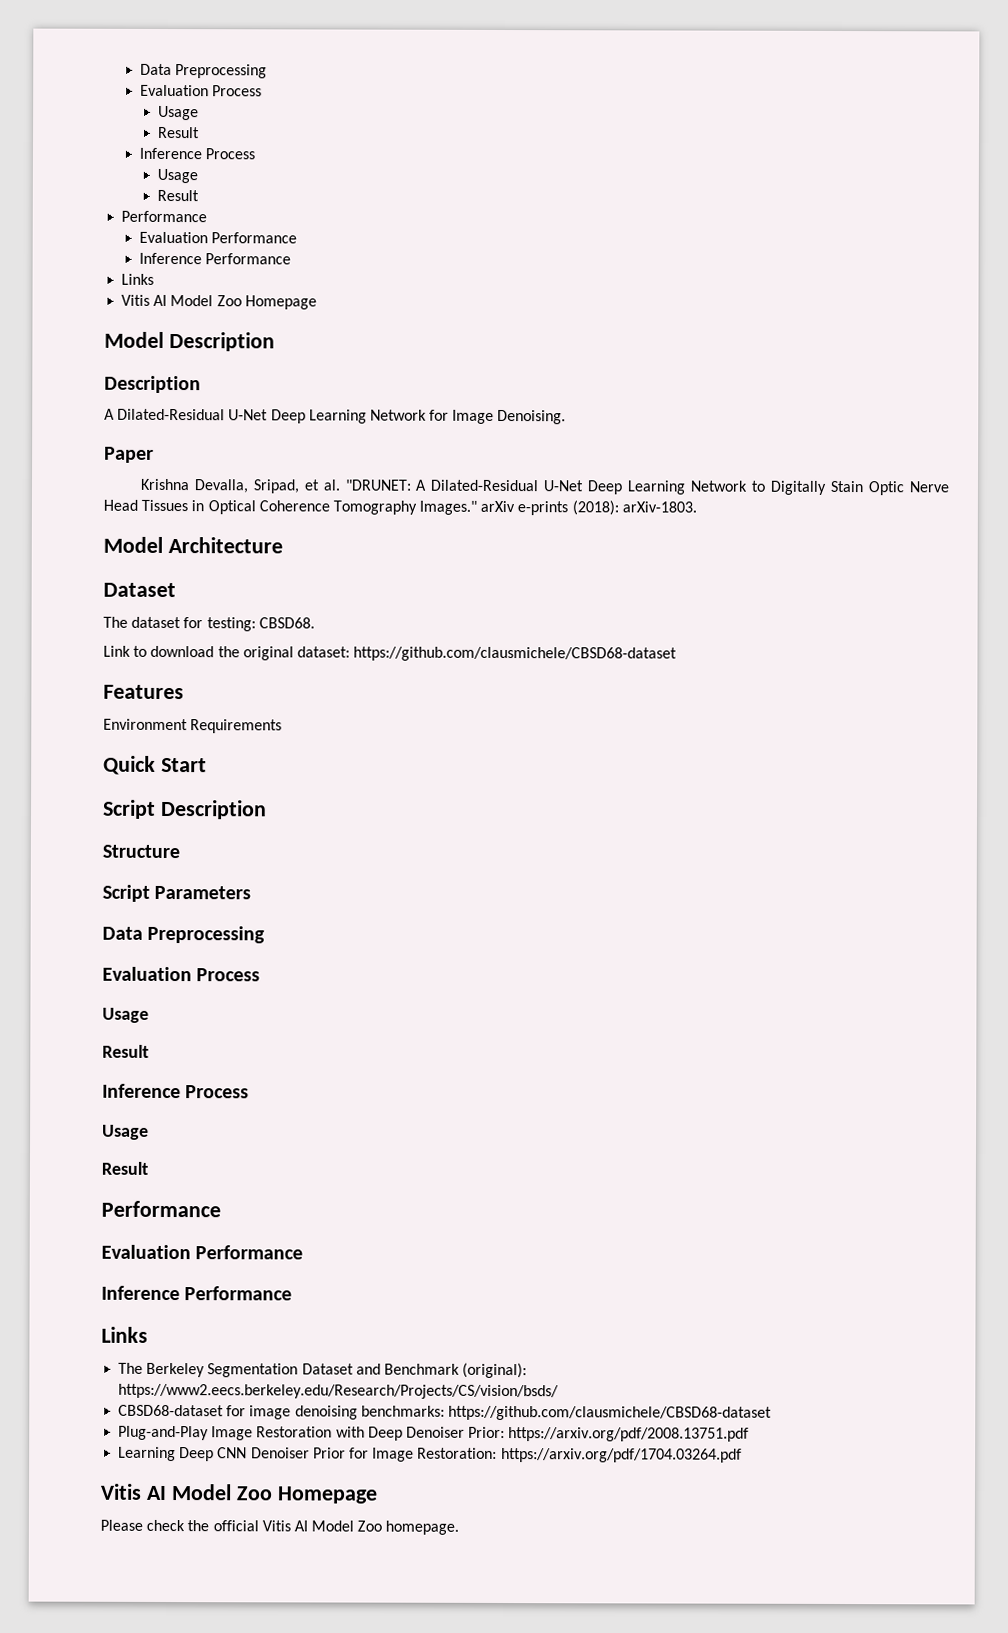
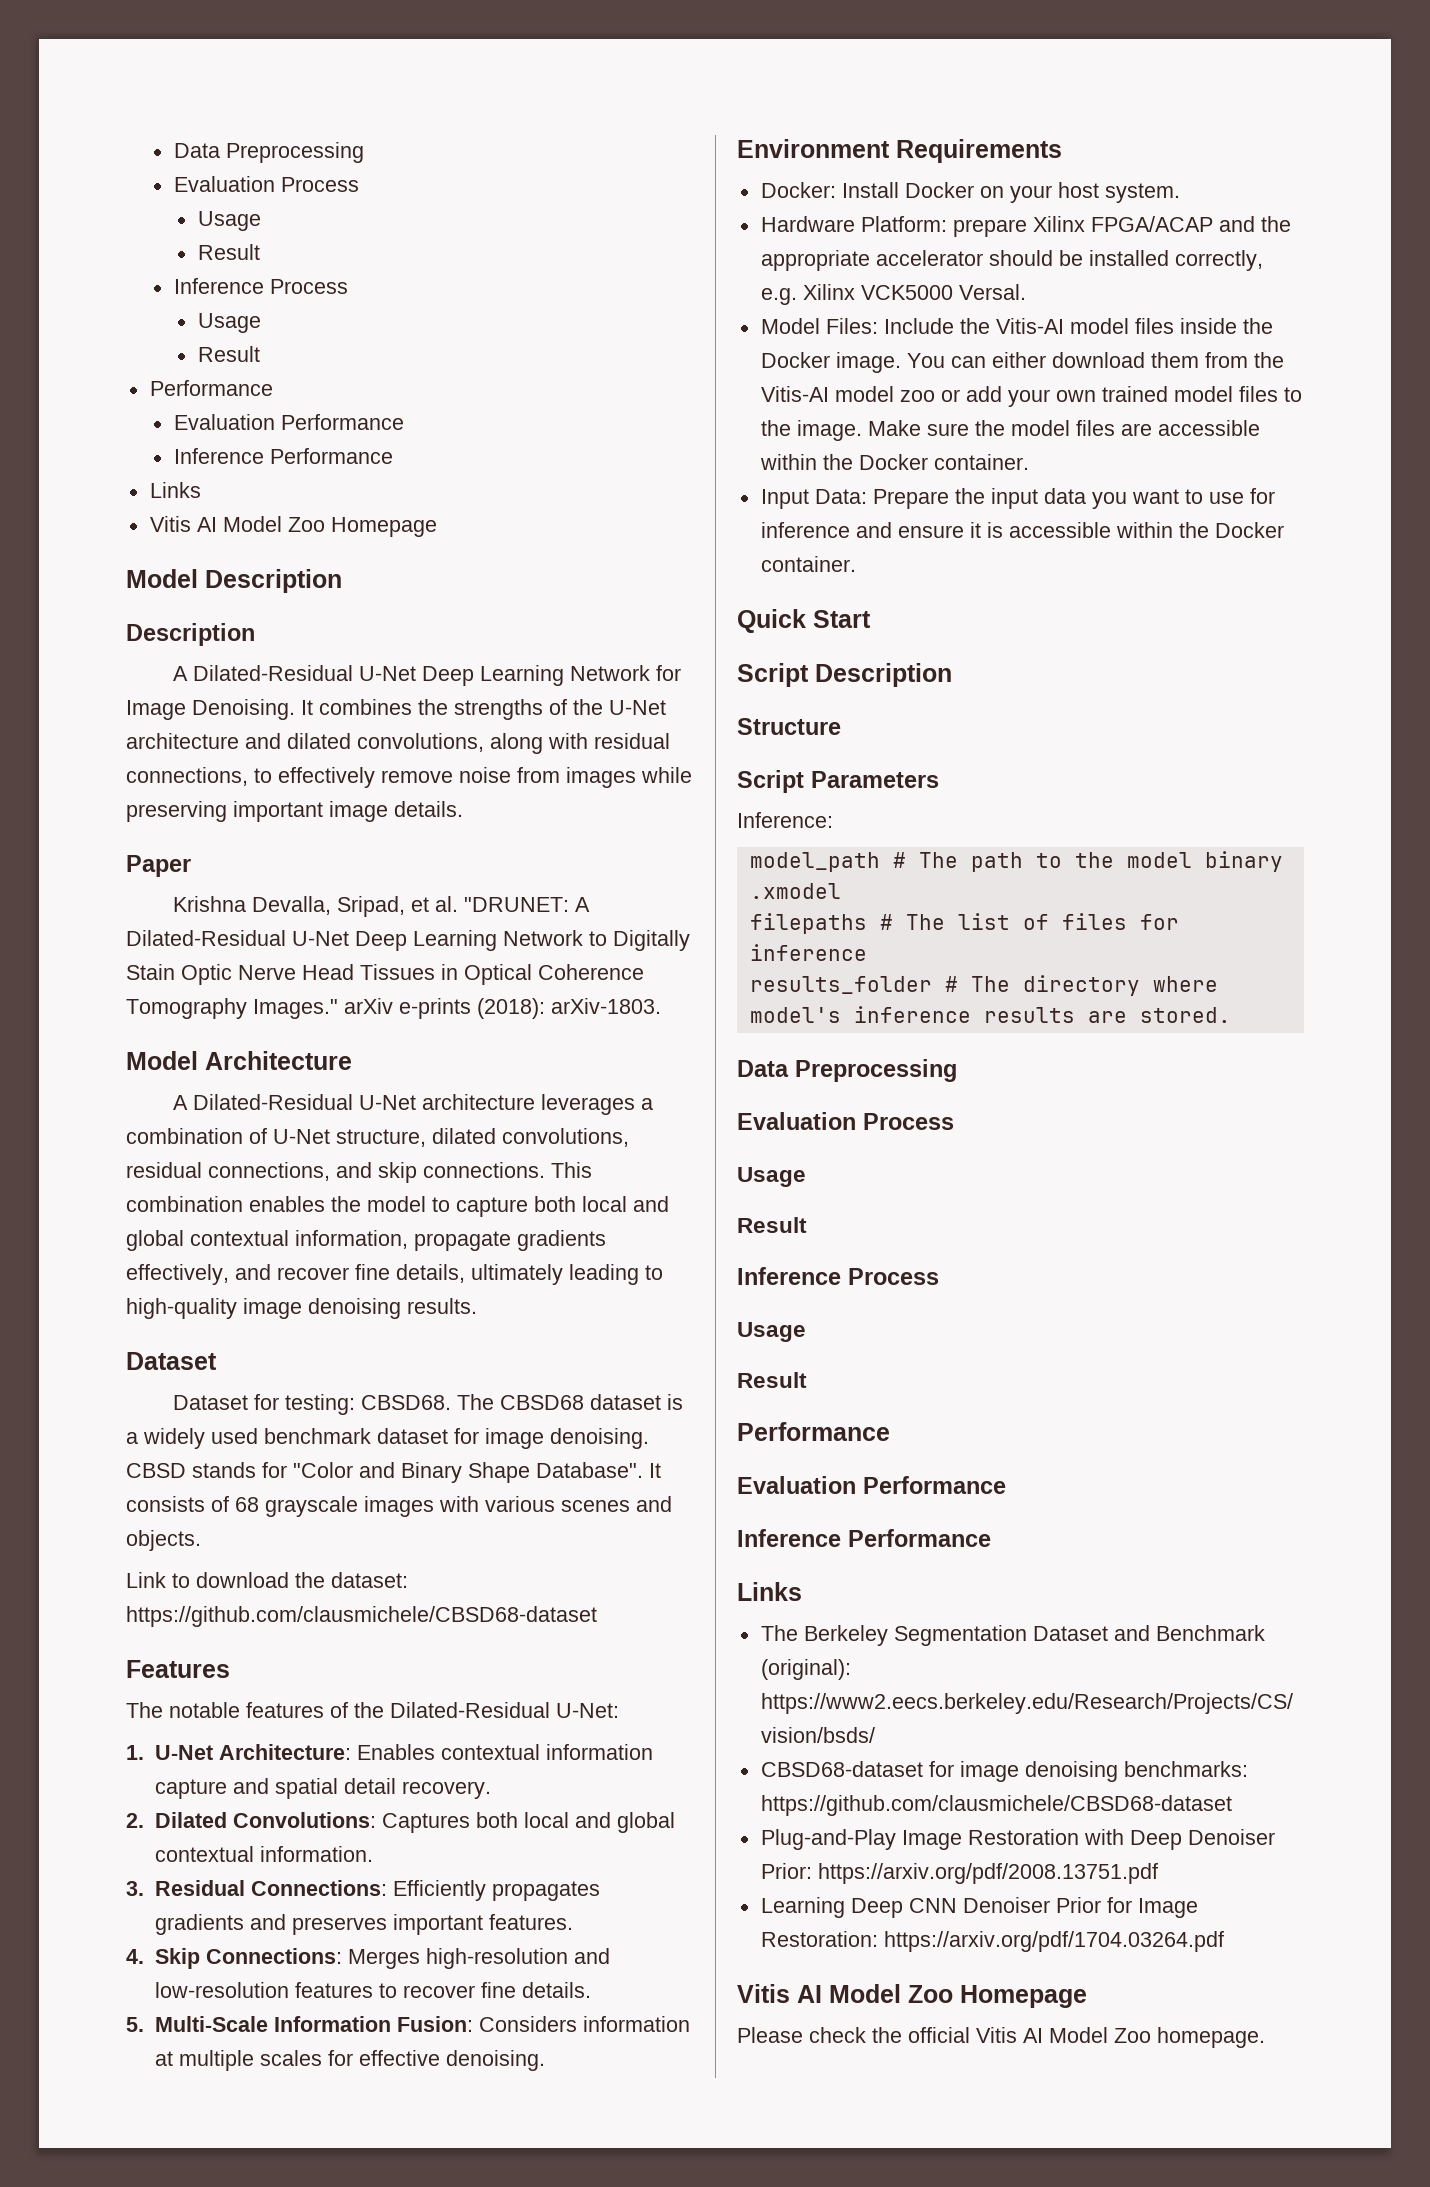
+ It combines the strengths of the U-Net architecture and dilated convolutions, along with residual connections, to effectively remove noise from images while preserving important image details.
+ A Dilated-Residual U-Net architecture leverages a combination of U-Net structure, dilated convolutions, residual connections, and skip connections. This combination enables the model to capture both local and global contextual information, propagate gradients effectively, and recover fine details, ultimately leading to high-quality image denoising results.
- The dataset for testing: CBSD68.
+ Dataset for testing: CBSD68. The CBSD68 dataset is a widely used benchmark dataset for image denoising. CBSD stands for "Color and Binary Shape Database". It consists of 68 grayscale images with various scenes and objects.
- Link to download the original dataset: https://github.com/clausmichele/CBSD68-dataset
+ Link to download the dataset: https://github.com/clausmichele/CBSD68-dataset
+ The notable features of the Dilated-Residual U-Net:
+ 1. U-Net Architecture: Enables contextual information capture and spatial detail recovery.
+ 2. Dilated Convolutions: Captures both local and global contextual information.
+ 3. Residual Connections: Efficiently propagates gradients and preserves important features.
+ 4. Skip Connections: Merges high-resolution and low-resolution features to recover fine details.
+ 5. Multi-Scale Information Fusion: Considers information at multiple scales for effective denoising.
  Environment Requirements
+ Docker: Install Docker on your host system.
+ Hardware Platform: prepare Xilinx FPGA/ACAP and the appropriate accelerator should be installed correctly, e.g. Xilinx VCK5000 Versal.
+ Model Files: Include the Vitis-AI model files inside the Docker image. You can either download them from the Vitis-AI model zoo or add your own trained model files to the image. Make sure the model files are accessible within the Docker container.
+ Input Data: Prepare the input data you want to use for inference and ensure it is accessible within the Docker container.
+ Inference:
+ model_path # The path to the model binary .xmodel
+ filepaths # The list of files for inference
+ results_folder # The directory where model's inference results are stored.

